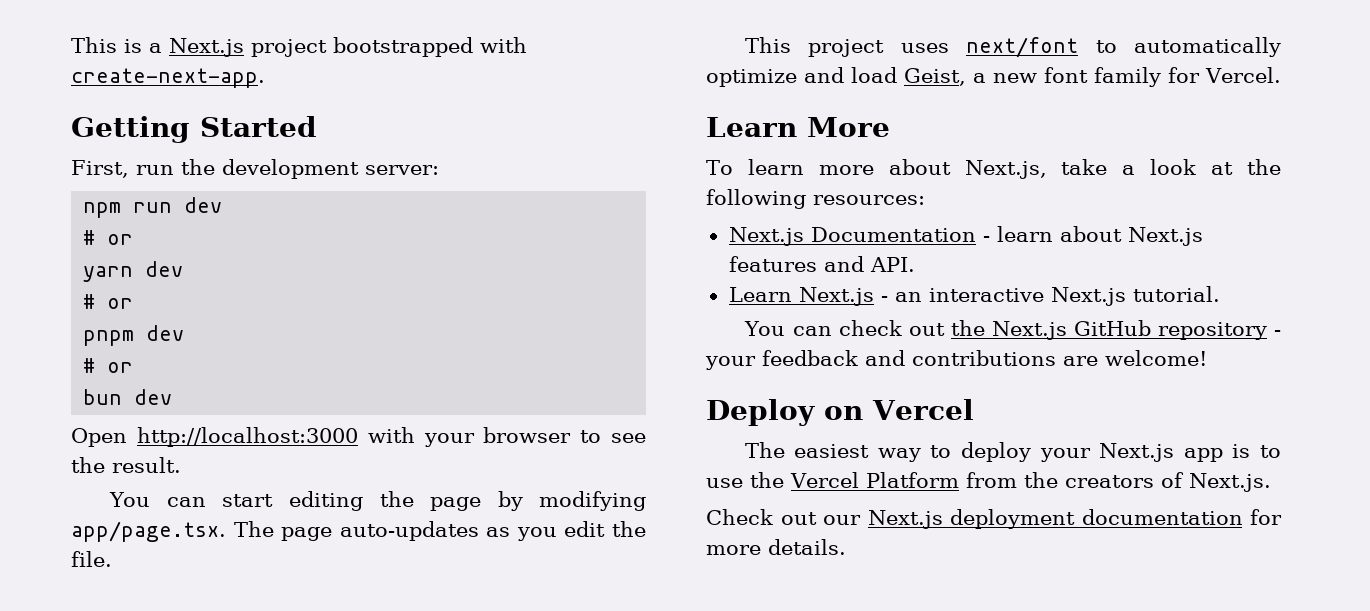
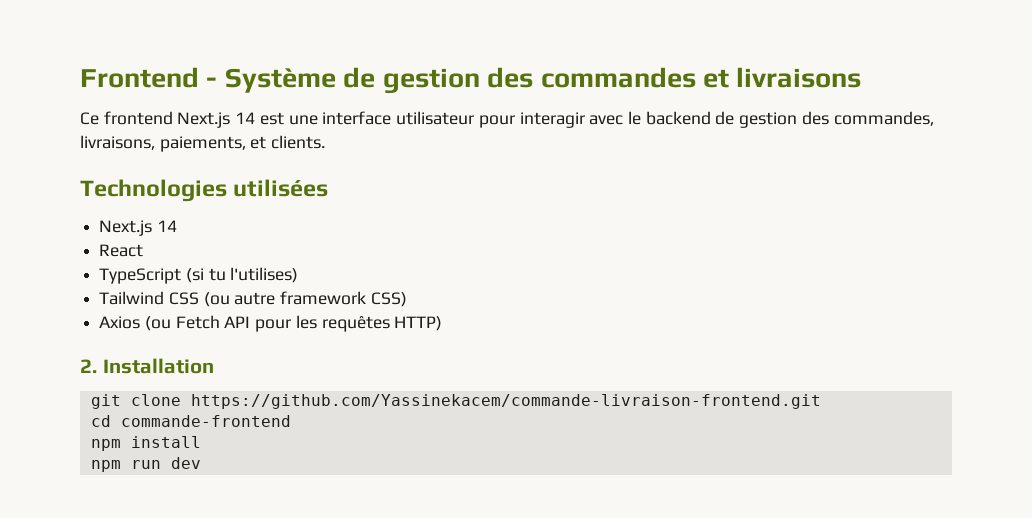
- This is a Next.js project bootstrapped with create-next-app.
- Getting Started
- First, run the development server:
+ Frontend - Système de gestion des commandes et livraisons
+ Ce frontend Next.js 14 est une interface utilisateur pour interagir avec le backend de gestion des commandes, livraisons, paiements, et clients.
+ Technologies utilisées
+ Next.js 14
+ React
+ TypeScript (si tu l'utilises)
+ Tailwind CSS (ou autre framework CSS)
+ Axios (ou Fetch API pour les requêtes HTTP)
+ 2. Installation
+ git clone https://github.com/Yassinekacem/commande-livraison-frontend.git
+ cd commande-frontend
+ npm install
  npm run dev
- # or
- yarn dev
- # or
- pnpm dev
- # or
- bun dev
- Open http://localhost:3000 with your browser to see the result.
- You can start editing the page by modifying app/page.tsx. The page auto-updates as you edit the file.
- This project uses next/font to automatically optimize and load Geist, a new font family for Vercel.
- Learn More
- To learn more about Next.js, take a look at the following resources:
- Next.js Documentation - learn about Next.js features and API.
- Learn Next.js - an interactive Next.js tutorial.
- You can check out the Next.js GitHub repository - your feedback and contributions are welcome!
- Deploy on Vercel
- The easiest way to deploy your Next.js app is to use the Vercel Platform from the creators of Next.js.
- Check out our Next.js deployment documentation for more details.

